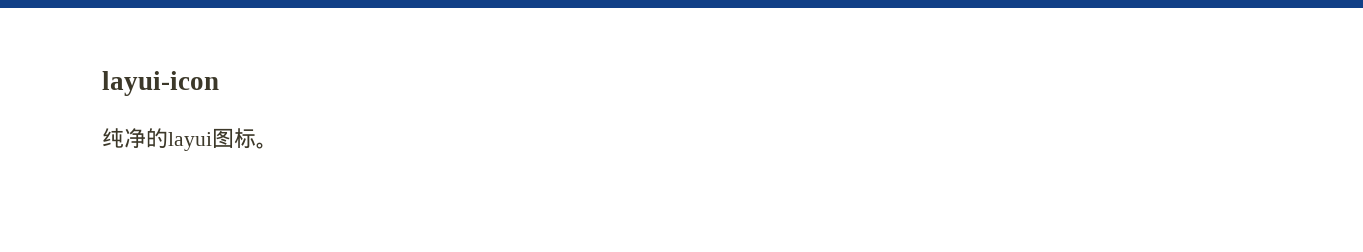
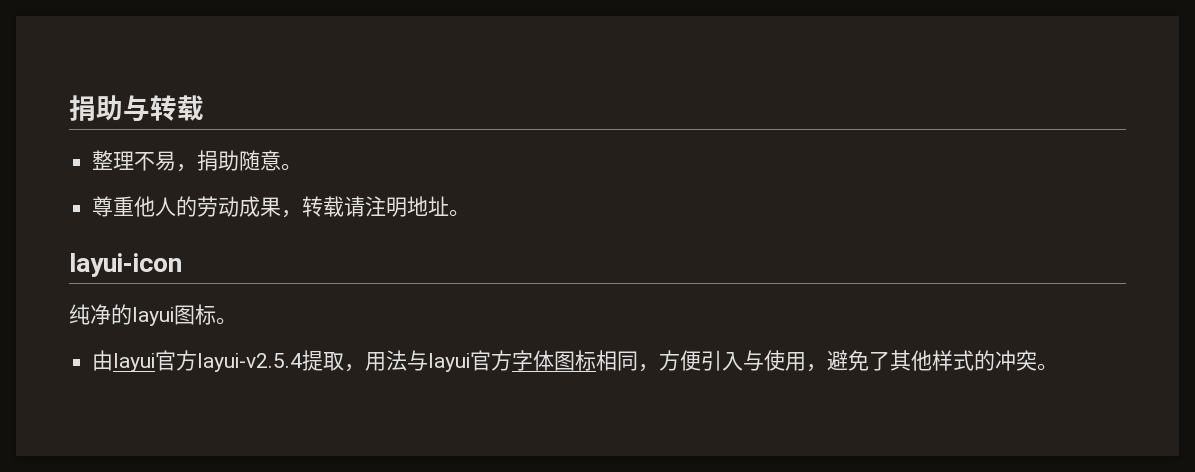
+ 捐助与转载
+ 整理不易，捐助随意。
+ 尊重他人的劳动成果，转载请注明地址。
+ 由layui官方layui-v2.5.4提取，用法与layui官方字体图标相同，方便引入与使用，避免了其他样式的冲突。

